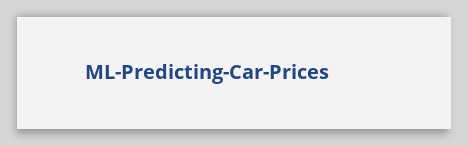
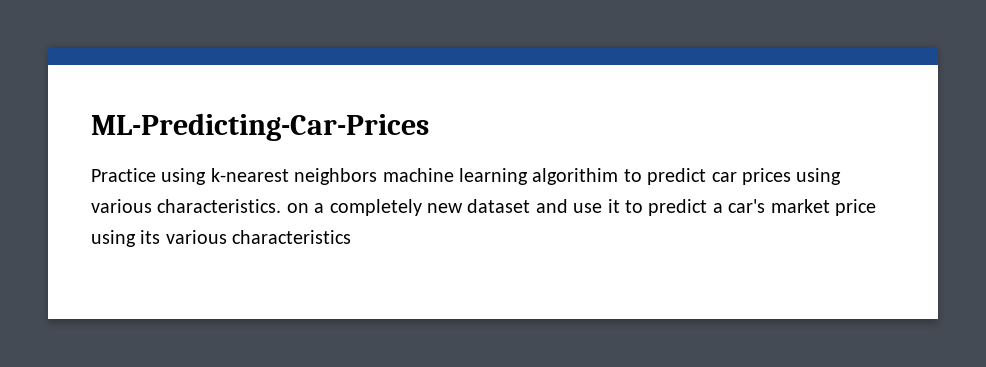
+ Practice using k-nearest neighbors machine learning algorithim to predict car prices using various characteristics. on a completely new dataset and use it to predict a car's market price using its various characteristics

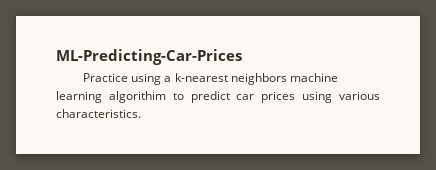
- Practice using k-nearest neighbors machine learning algorithim to predict car prices using various characteristics. on a completely new dataset and use it to predict a car's market price using its various characteristics
+ Practice using a k-nearest neighbors machine learning algorithim to predict car prices using various characteristics.

